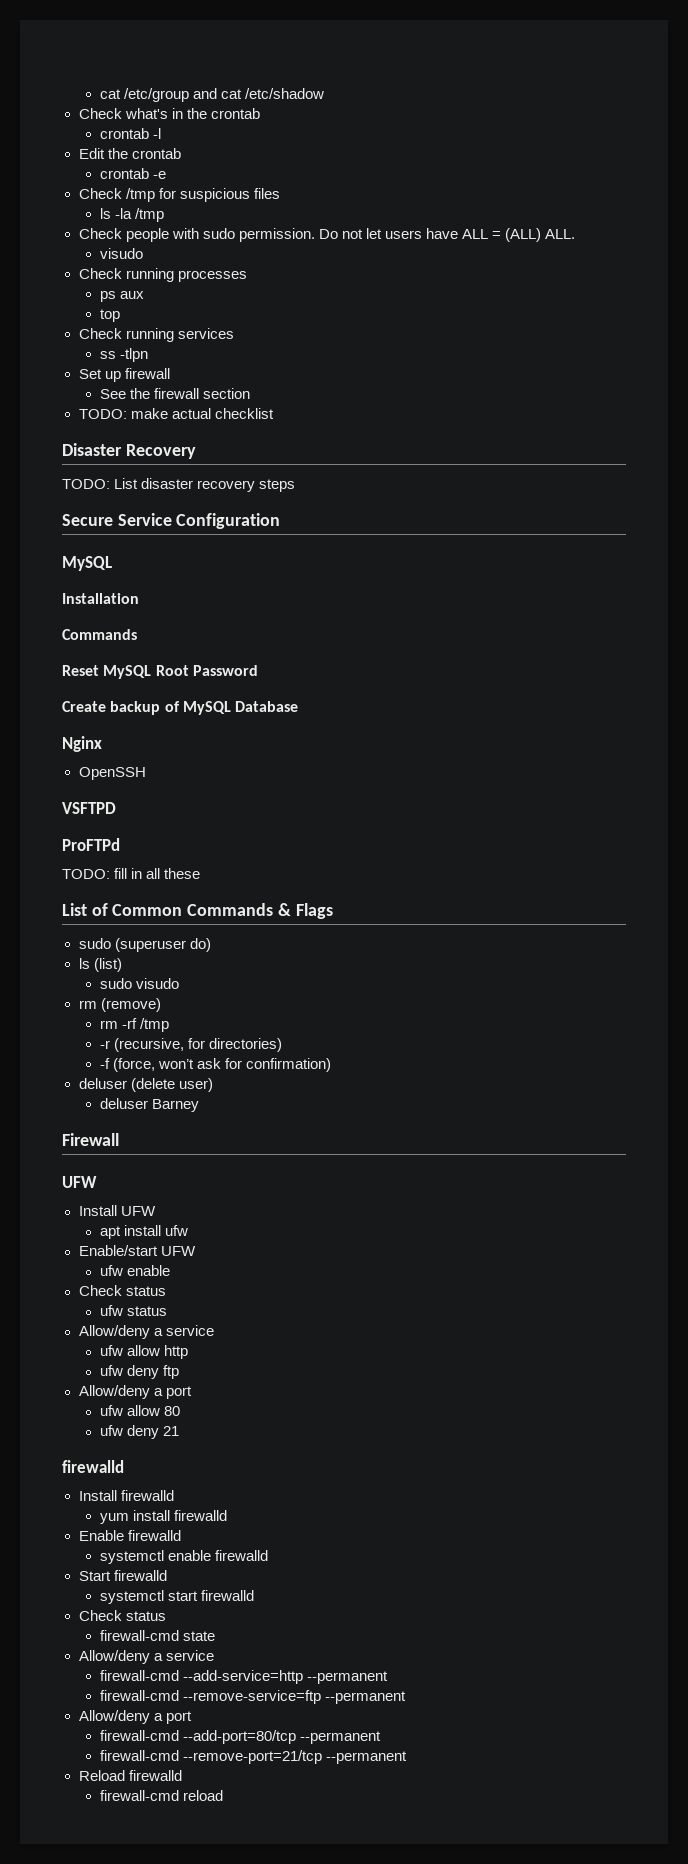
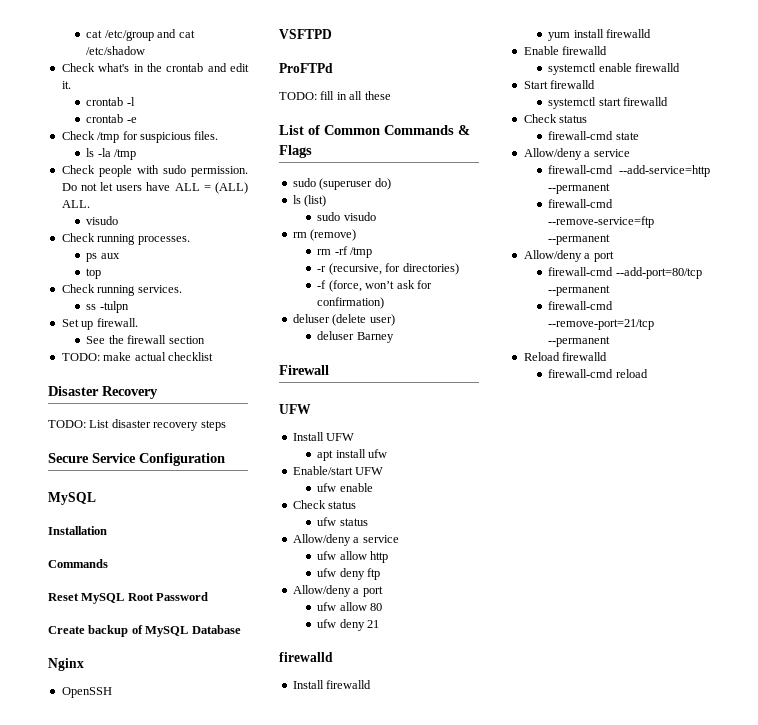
- Check what's in the crontab
+ Check what's in the crontab and edit it.
- Edit the crontab
- Check /tmp for suspicious files
+ Check /tmp for suspicious files.
- Check running processes
+ Check running processes.
- Check running services
+ Check running services.
- ss -tlpn
+ ss -tulpn
- Set up firewall
+ Set up firewall.

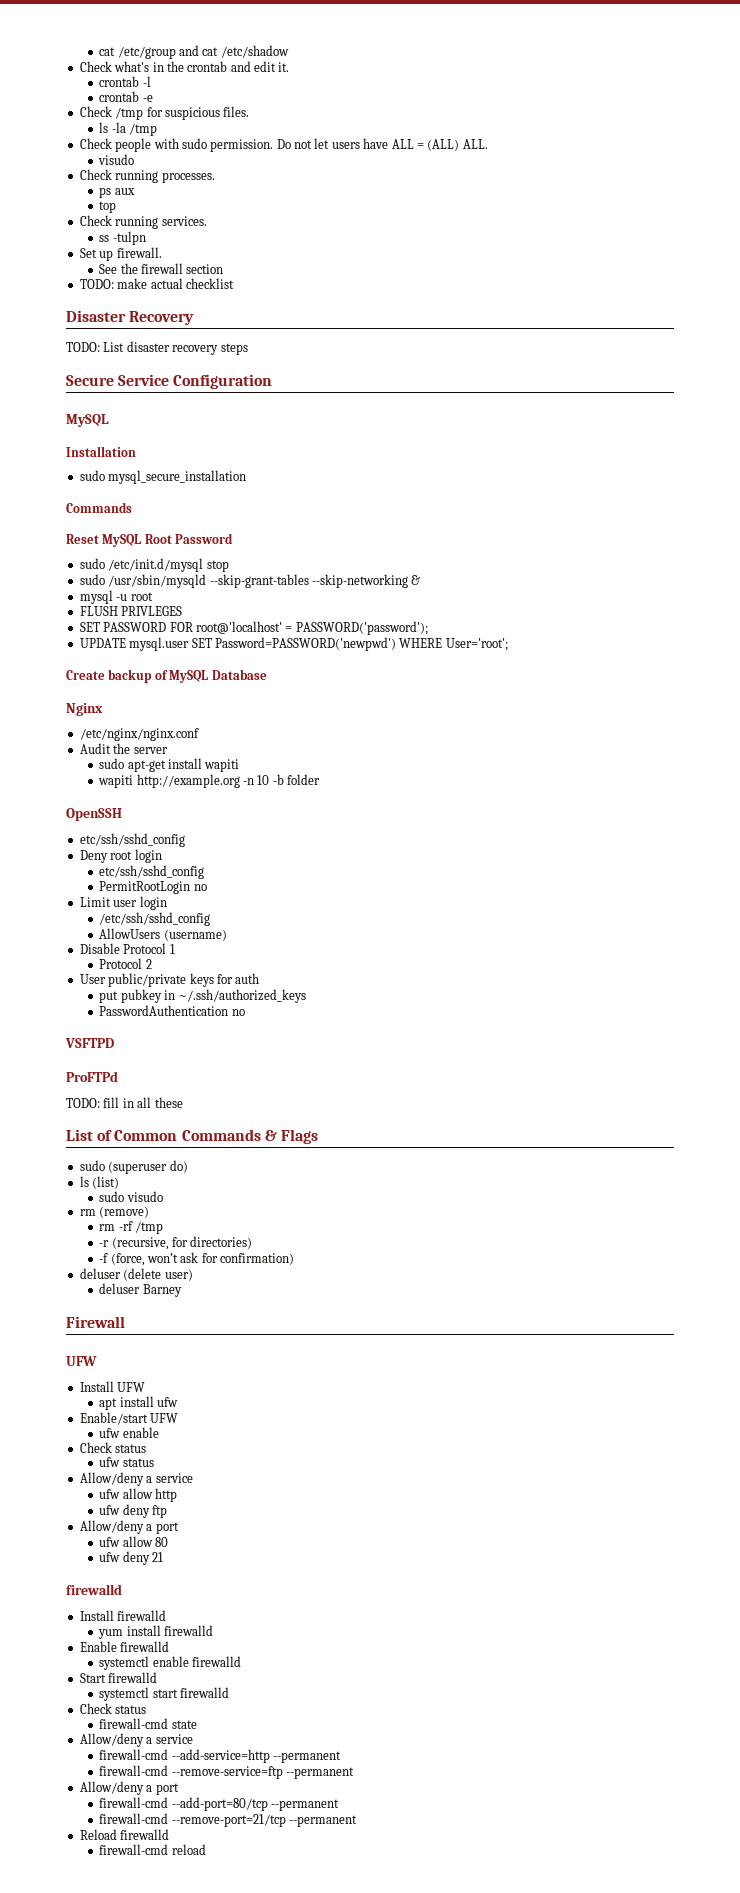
+ sudo mysql_secure_installation
+ sudo /etc/init.d/mysql stop
+ sudo /usr/sbin/mysqld --skip-grant-tables --skip-networking &
+ mysql -u root
+ FLUSH PRIVLEGES
+ SET PASSWORD FOR root@'localhost' = PASSWORD('password');
+ UPDATE mysql.user SET Password=PASSWORD('newpwd') WHERE User='root';
+ /etc/nginx/nginx.conf
+ Audit the server
+ sudo apt-get install wapiti
+ wapiti http://example.org -n 10 -b folder
  OpenSSH
+ etc/ssh/sshd_config
+ Deny root login
+ etc/ssh/sshd_config
+ PermitRootLogin no
+ Limit user login
+ /etc/ssh/sshd_config
+ AllowUsers (username)
+ Disable Protocol 1
+ Protocol 2
+ User public/private keys for auth
+ put pubkey in ~/.ssh/authorized_keys
+ PasswordAuthentication no

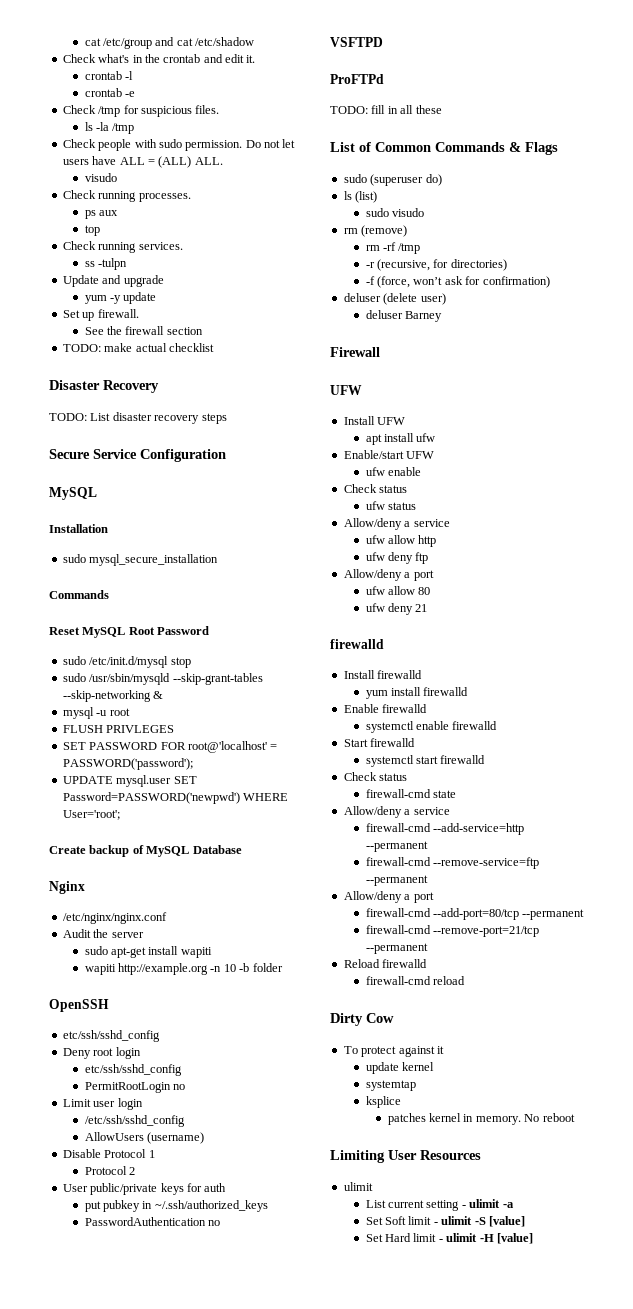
+ Update and upgrade
+ yum -y update
+ Dirty Cow
+ To protect against it
+ update kernel
+ systemtap
+ ksplice
+ patches kernel in memory. No reboot
+ Limiting User Resources
+ ulimit
+ List current setting - ulimit -a
+ Set Soft limit - ulimit -S [value]
+ Set Hard limit - ulimit -H [value]

